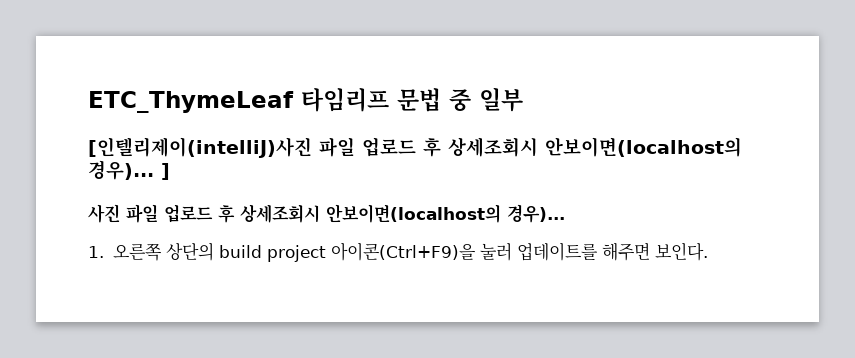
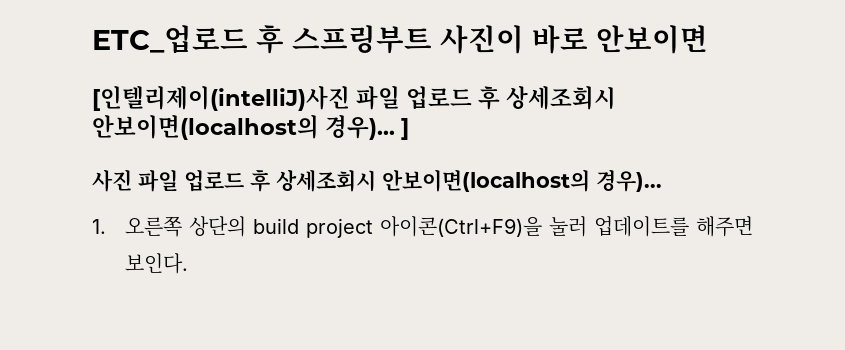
- ETC_ThymeLeaf 타임리프 문법 중 일부
+ ETC_업로드 후 스프링부트 사진이 바로 안보이면

